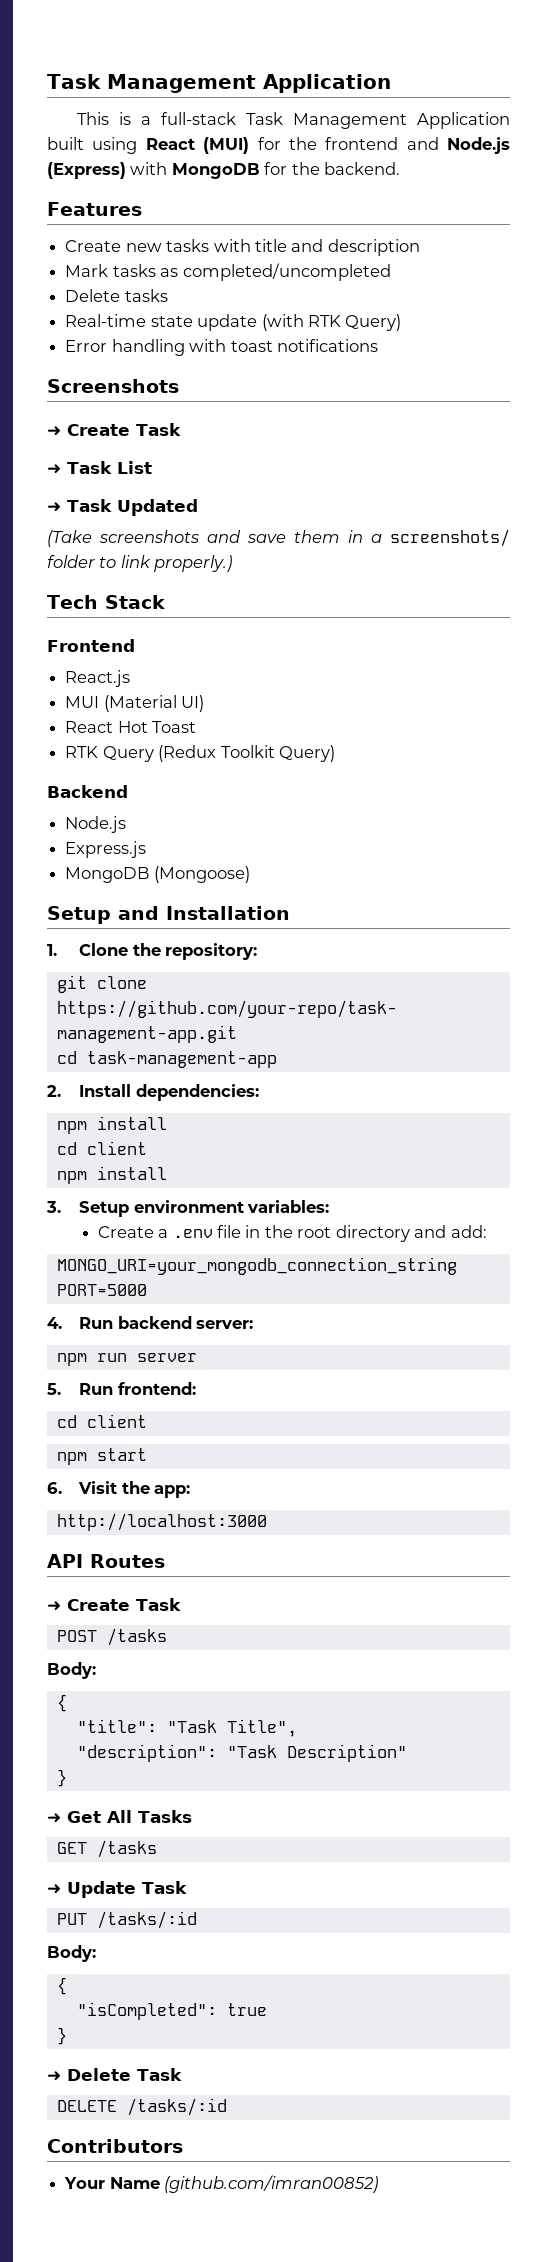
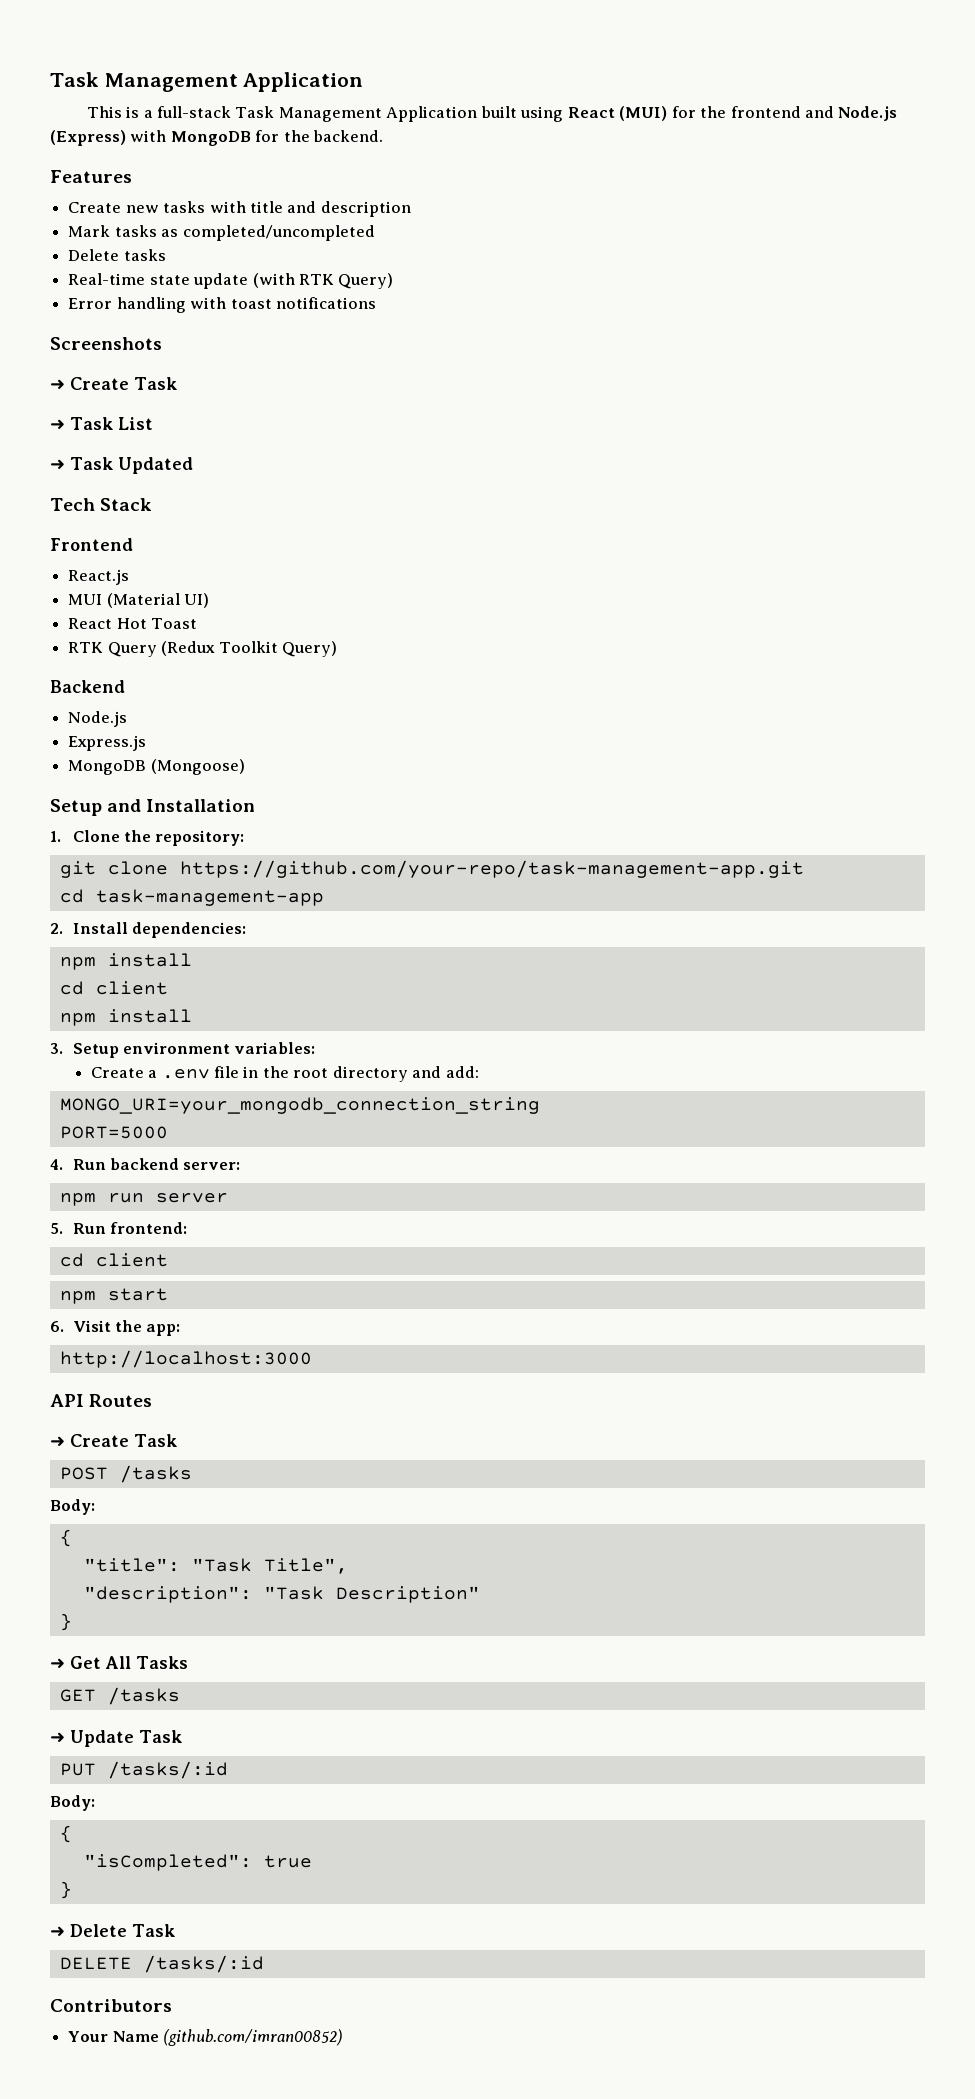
- (Take screenshots and save them in a screenshots/ folder to link properly.)

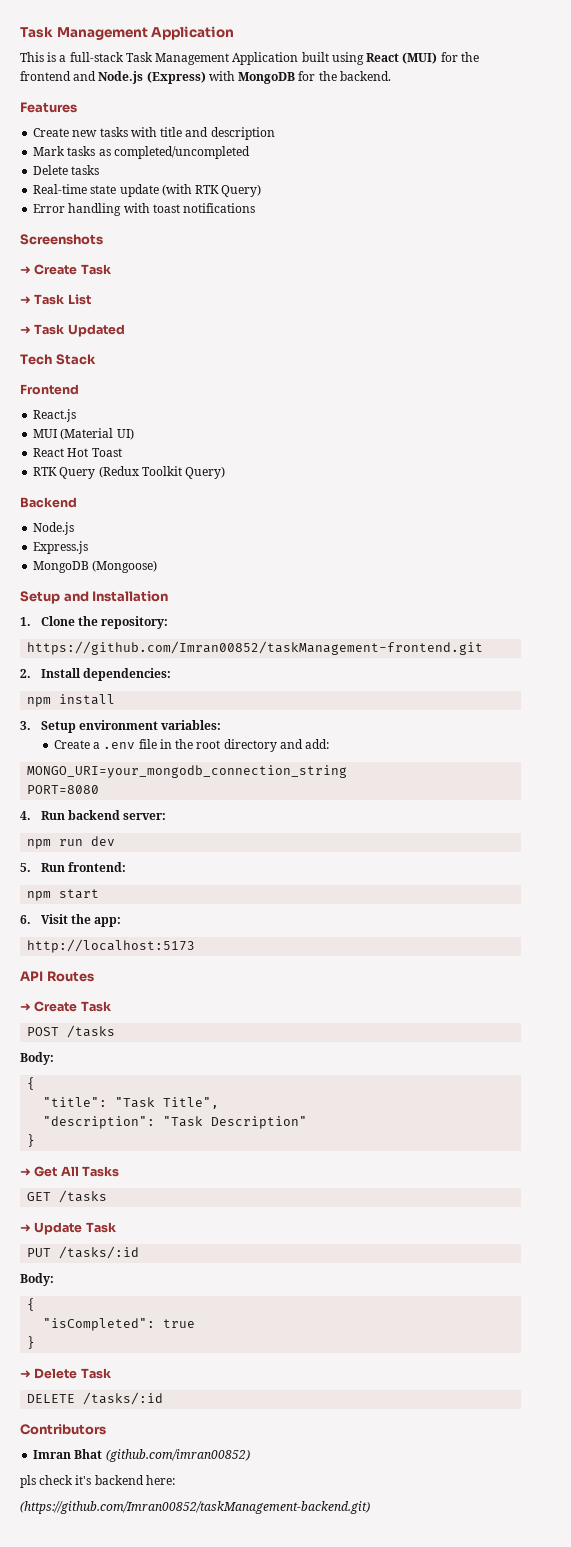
- git clone https://github.com/your-repo/task-management-app.git
- cd task-management-app
+ https://github.com/Imran00852/taskManagement-frontend.git
  2. Install dependencies:
- npm install
- cd client
- PORT=5000
+ PORT=8080
- npm run server
+ npm run dev
  5. Run frontend:
- cd client
- http://localhost:3000
+ http://localhost:5173
- Your Name (github.com/imran00852)
+ Imran Bhat (github.com/imran00852)
+ pls check it's backend here:
+ (https://github.com/Imran00852/taskManagement-backend.git)

